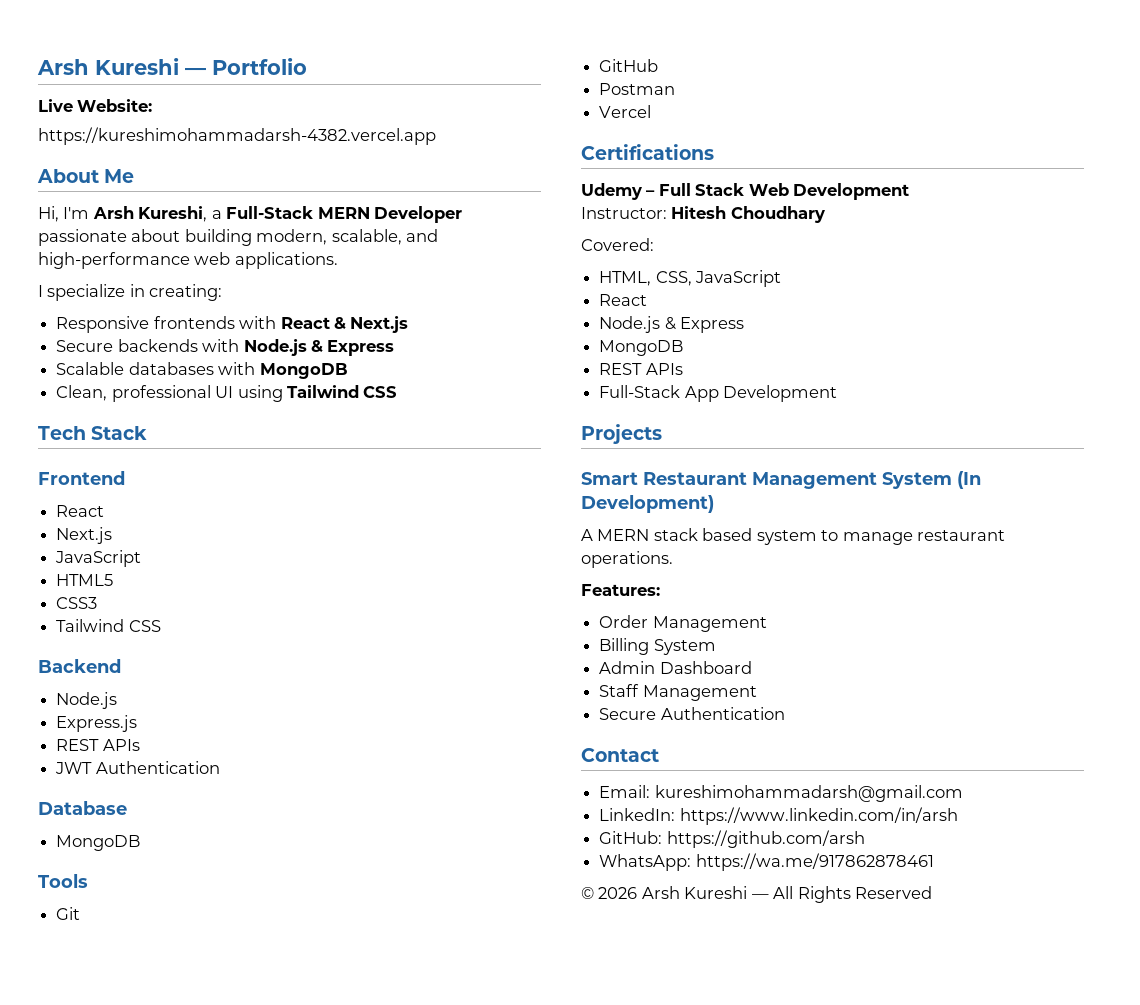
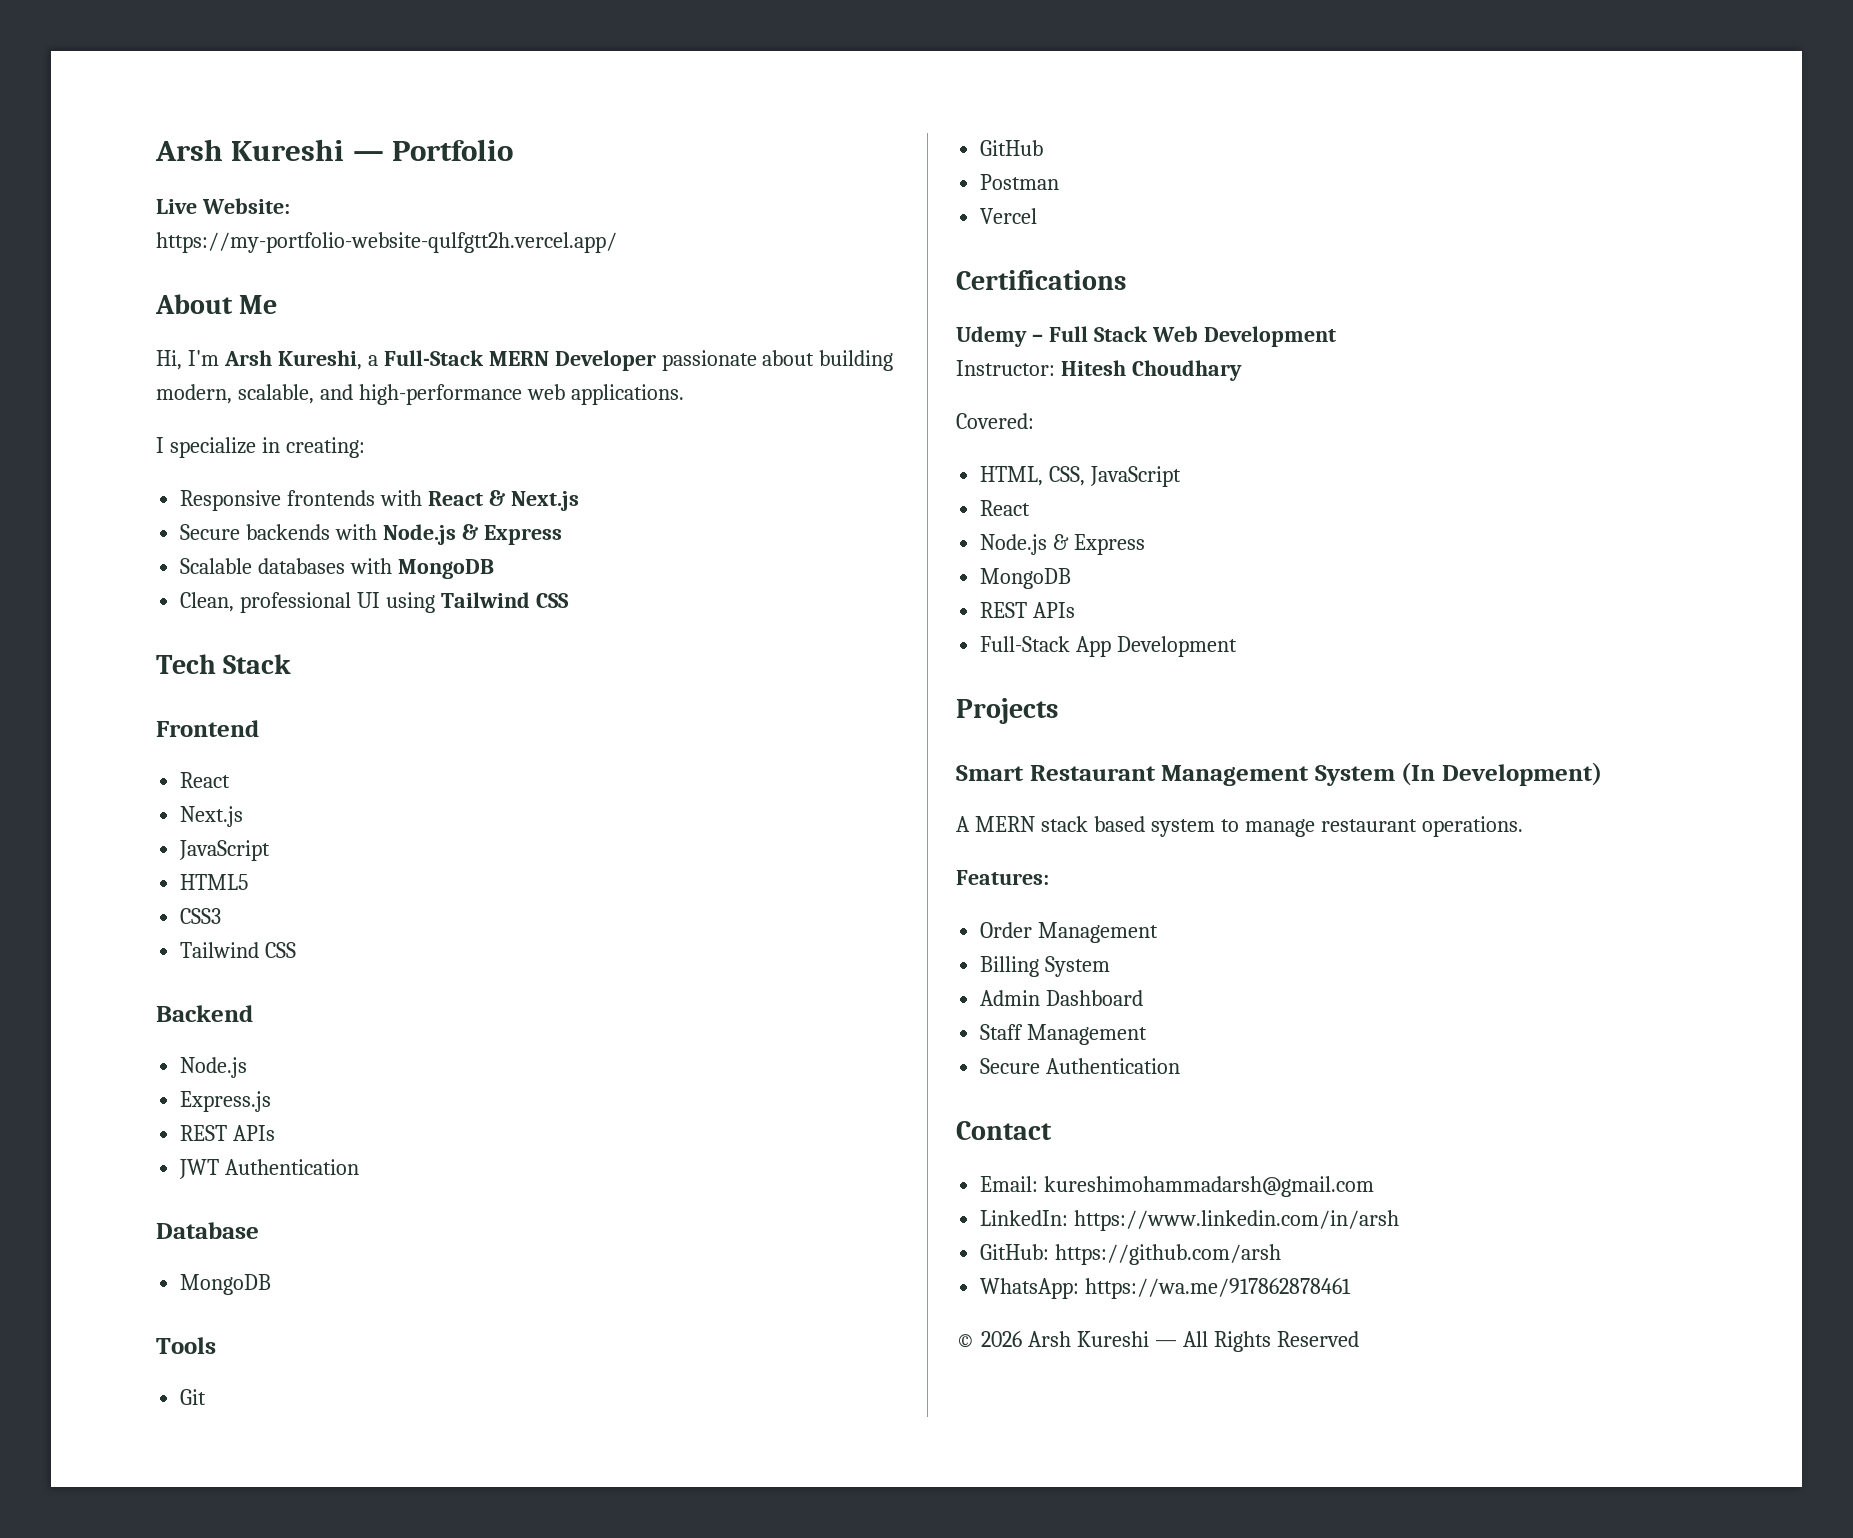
- https://kureshimohammadarsh-4382.vercel.app
+ https://my-portfolio-website-qulfgtt2h.vercel.app/

